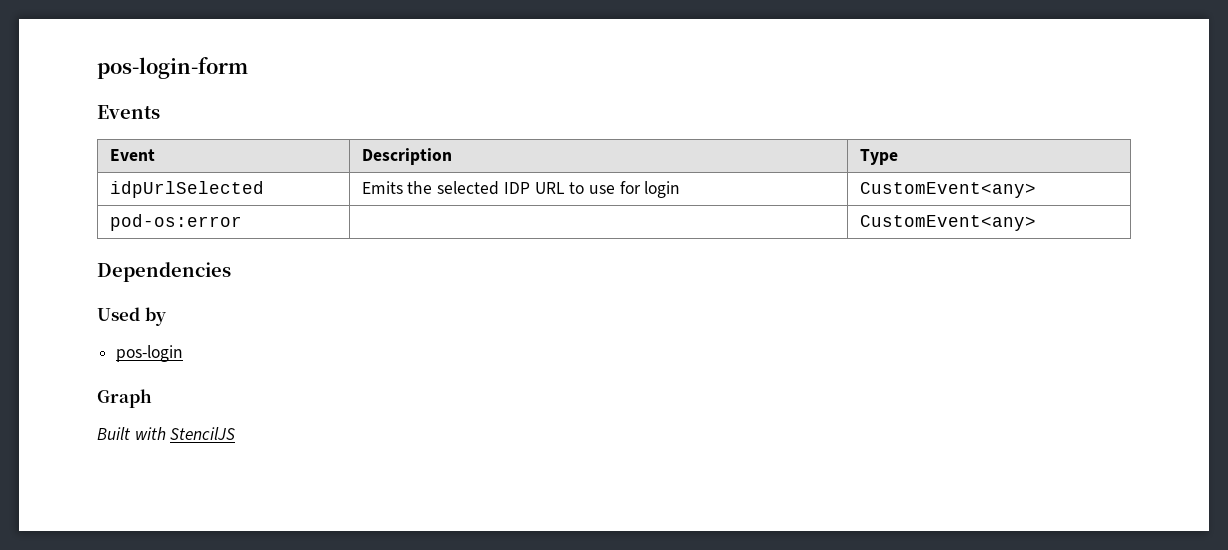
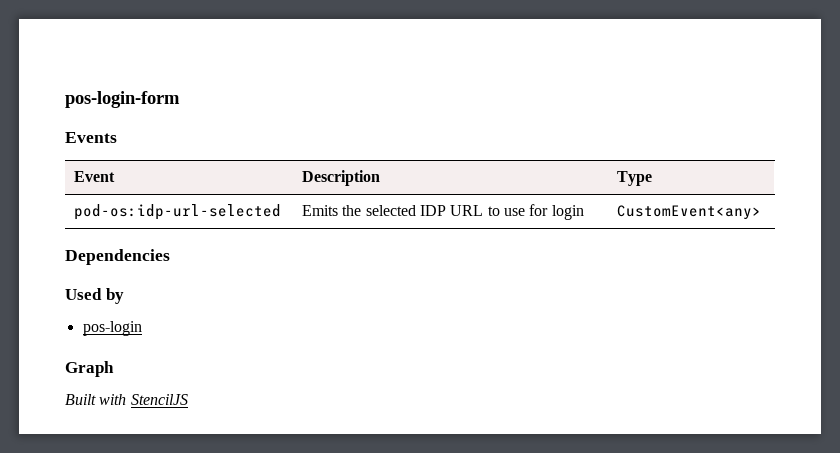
- idpUrlSelected | Emits the selected IDP URL to use for login | CustomEvent<any>
+ pod-os:idp-url-selected | Emits the selected IDP URL to use for login | CustomEvent<any>
- pod-os:error | | CustomEvent<any>

